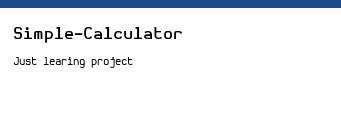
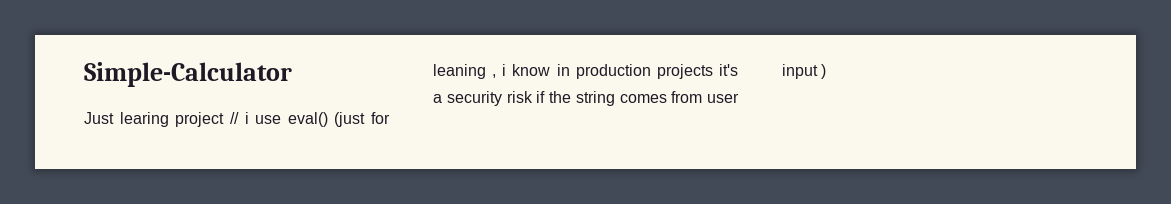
- Just learing project
+ Just learing project // i use eval() (just for leaning , i know in production projects it's a security risk if the string comes from user input )

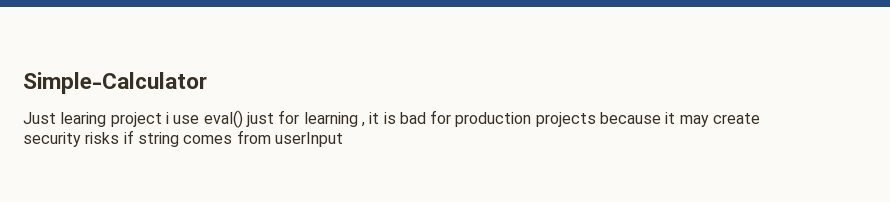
- Just learing project // i use eval() (just for leaning , i know in production projects it's a security risk if the string comes from user input )
+ Just learing project i use eval() just for learning , it is bad for production projects because it may create security risks if string comes from userInput

